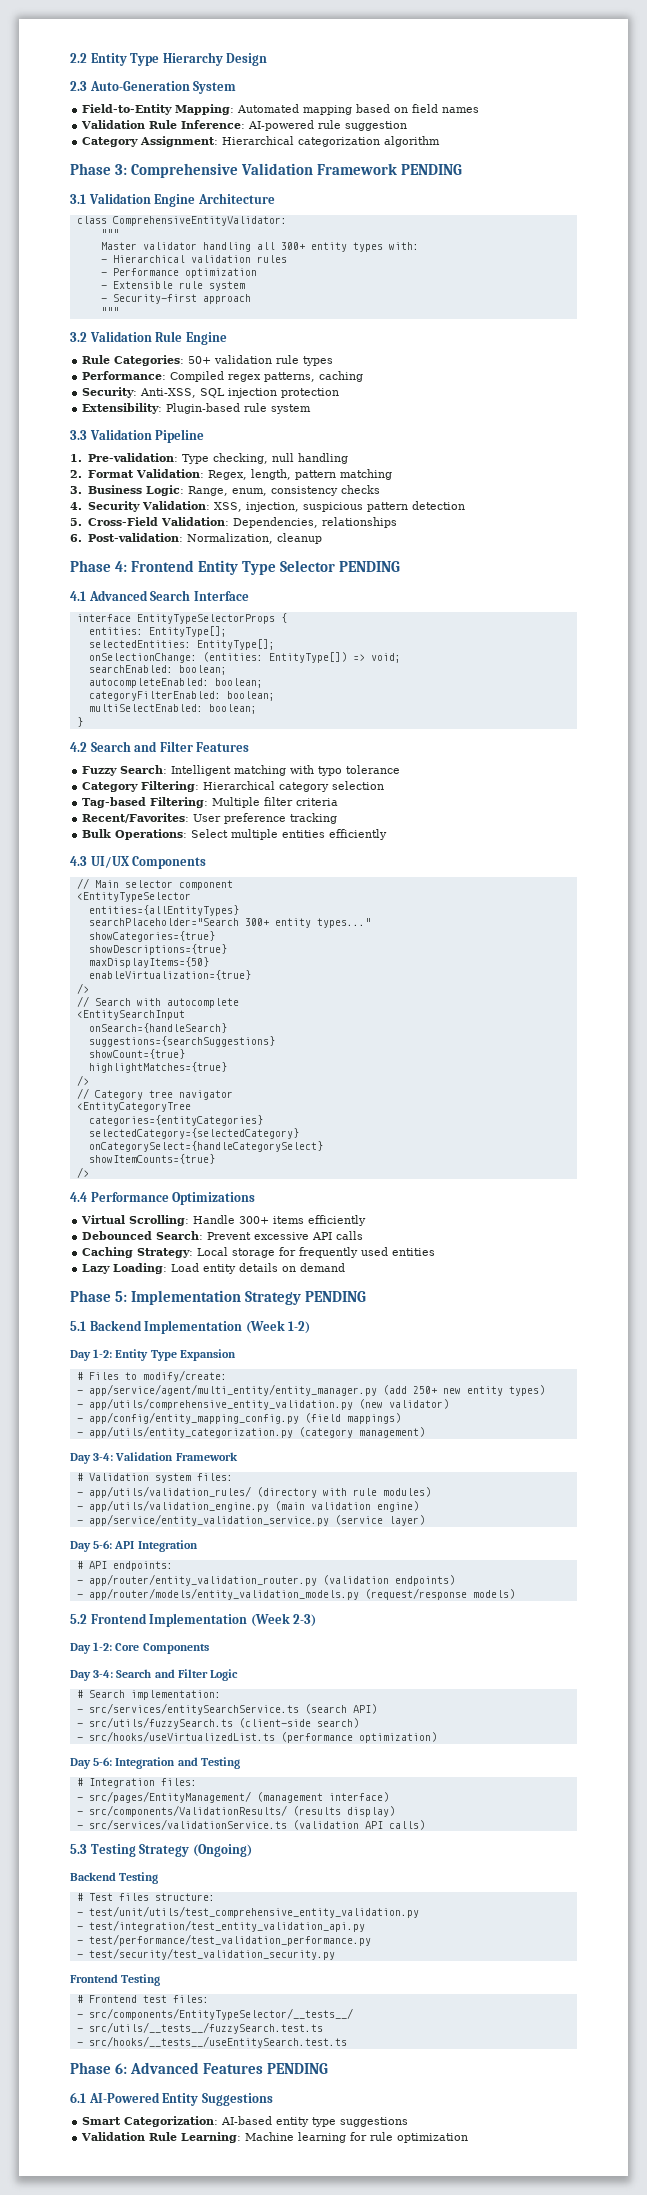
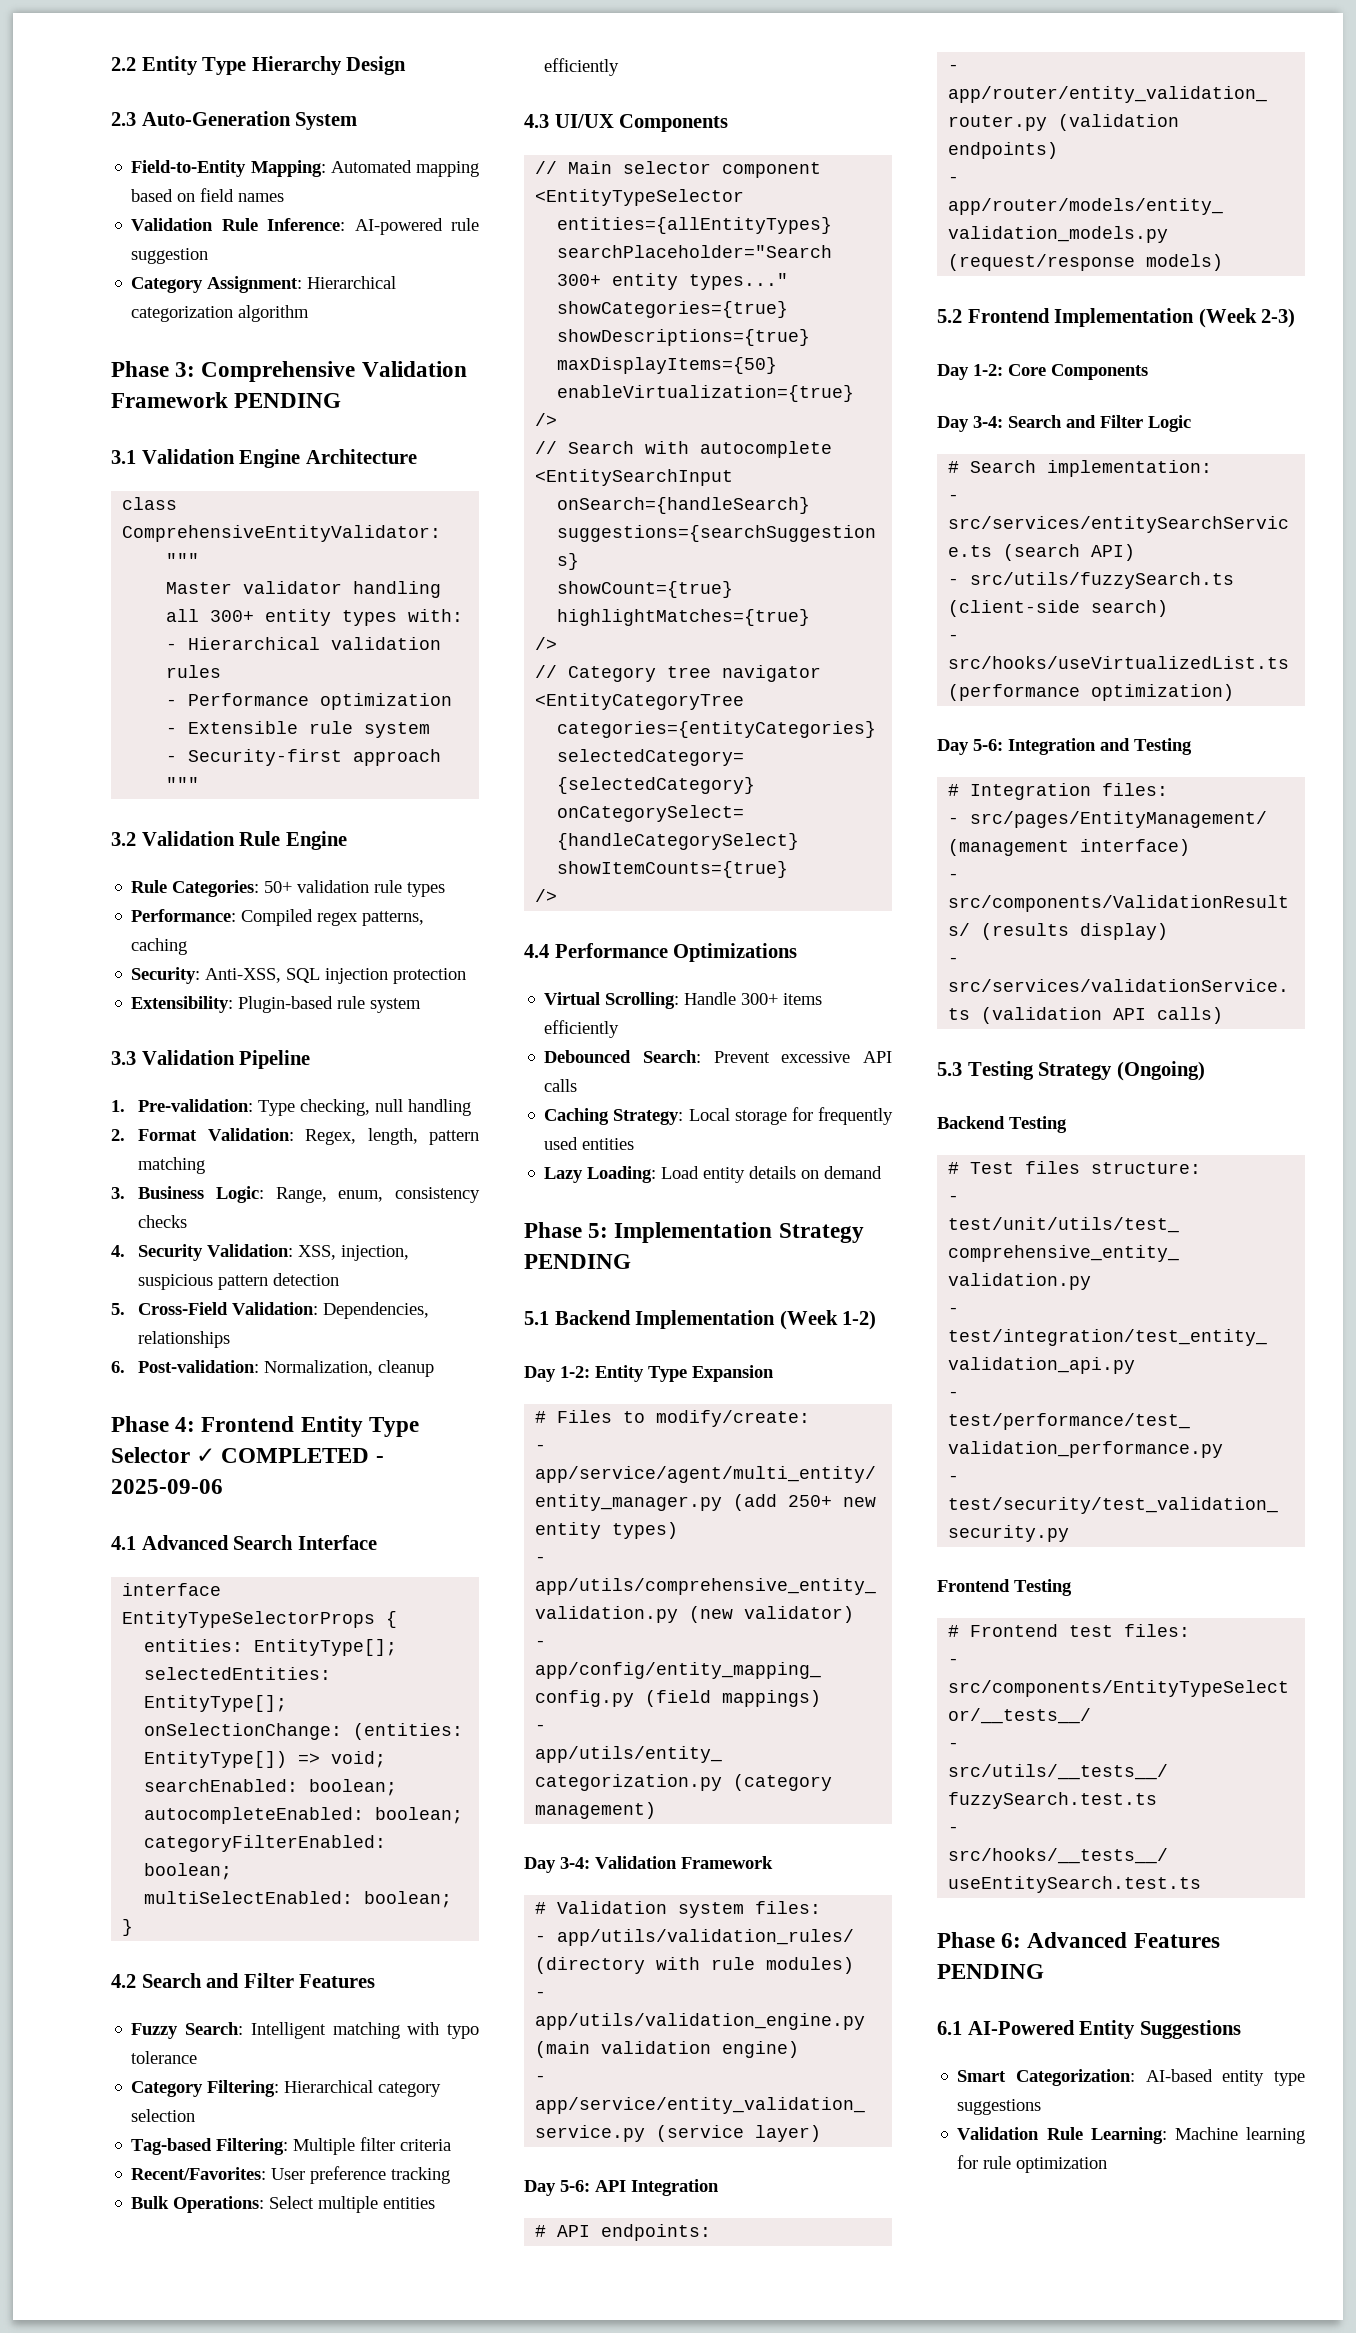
- Phase 4: Frontend Entity Type Selector PENDING
+ Phase 4: Frontend Entity Type Selector ✓ COMPLETED - 2025-09-06

